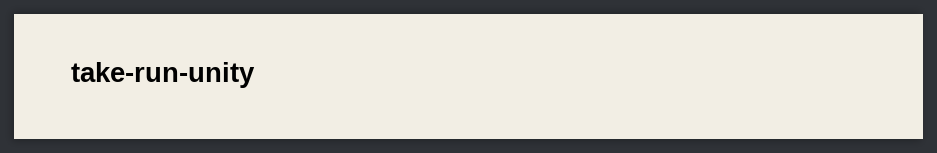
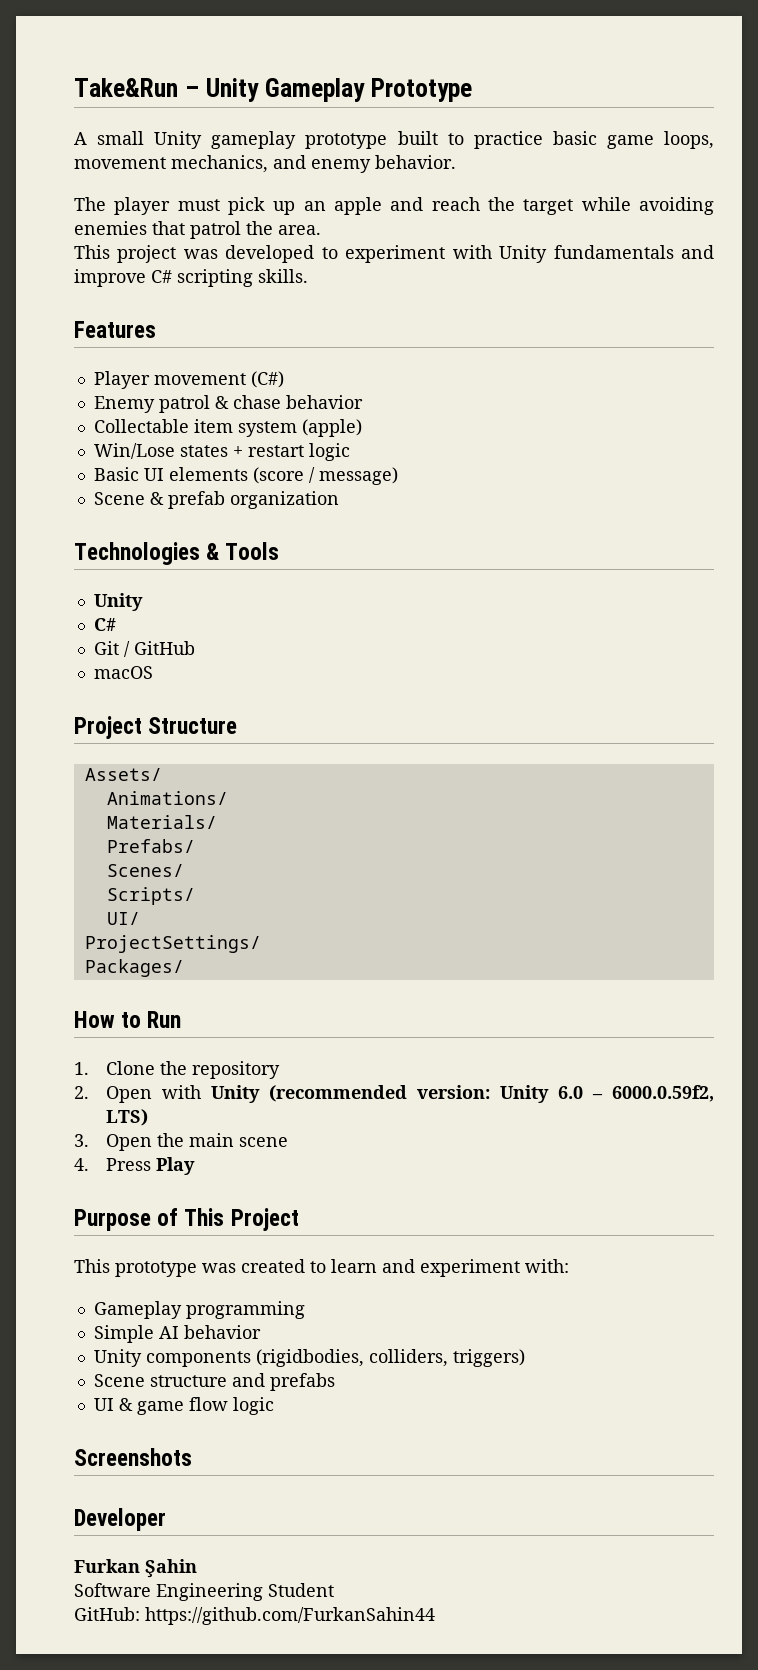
- take-run-unity
+ Take&Run – Unity Gameplay Prototype
+ A small Unity gameplay prototype built to practice basic game loops, movement mechanics, and enemy behavior.
+ The player must pick up an apple and reach the target while avoiding enemies that patrol the area.
+ This project was developed to experiment with Unity fundamentals and improve C# scripting skills.
+ Features
+ Player movement (C#)
+ Enemy patrol & chase behavior
+ Collectable item system (apple)
+ Win/Lose states + restart logic
+ Basic UI elements (score / message)
+ Scene & prefab organization
+ Technologies & Tools
+ Unity
+ C#
+ Git / GitHub
+ macOS
+ Project Structure
+ Assets/
+ Animations/
+ Materials/
+ Prefabs/
+ Scenes/
+ Scripts/
+ UI/
+ ProjectSettings/
+ Packages/
+ How to Run
+ 1. Clone the repository
+ 2. Open with Unity (recommended version: Unity 6.0 – 6000.0.59f2, LTS)
+ 3. Open the main scene
+ 4. Press Play
+ Purpose of This Project
+ This prototype was created to learn and experiment with:
+ Gameplay programming
+ Simple AI behavior
+ Unity components (rigidbodies, colliders, triggers)
+ Scene structure and prefabs
+ UI & game flow logic
+ Screenshots
+ Developer
+ Furkan Şahin
+ Software Engineering Student
+ GitHub: https://github.com/FurkanSahin44

